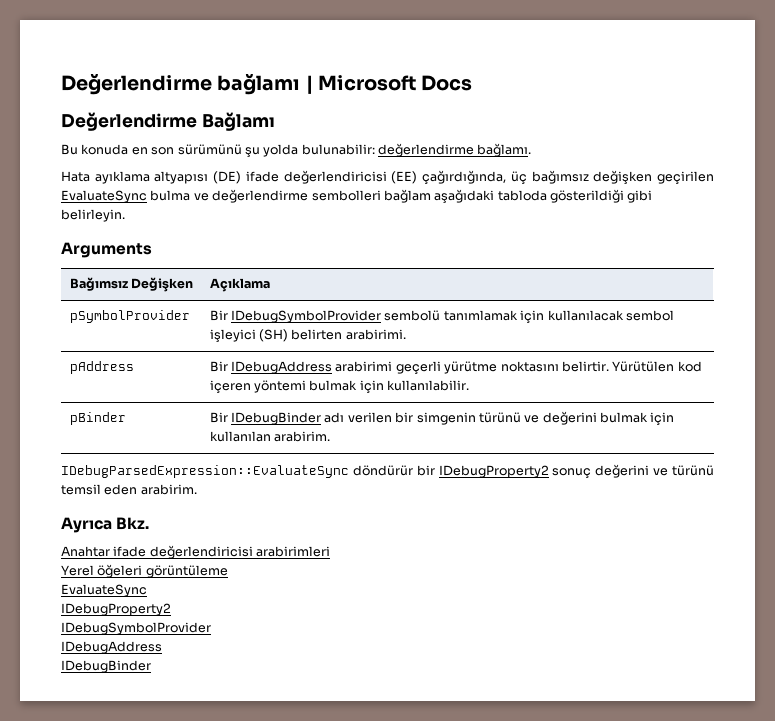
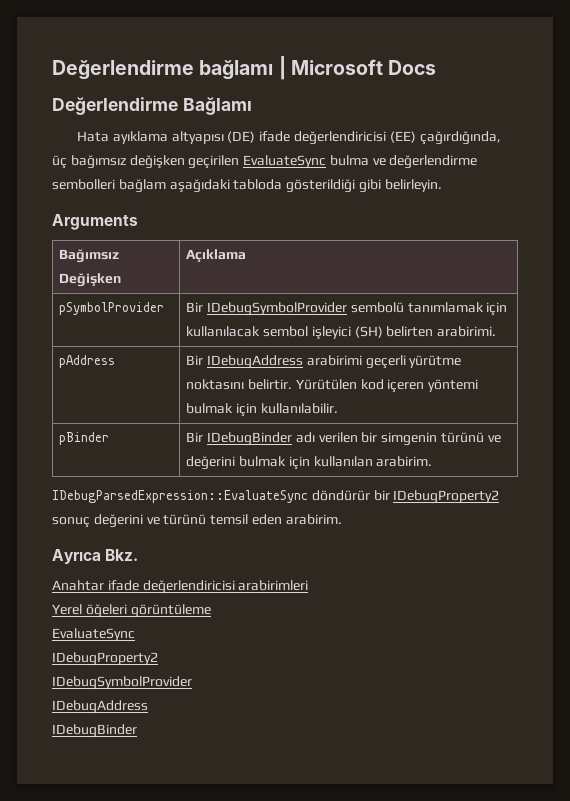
- Bu konuda en son sürümünü şu yolda bulunabilir: değerlendirme bağlamı.

